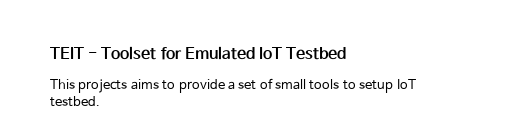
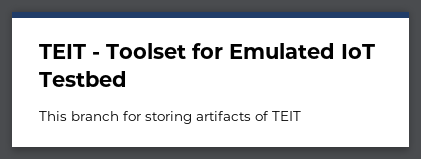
- This projects aims to provide a set of small tools to setup IoT testbed.
+ This branch for storing artifacts of TEIT

